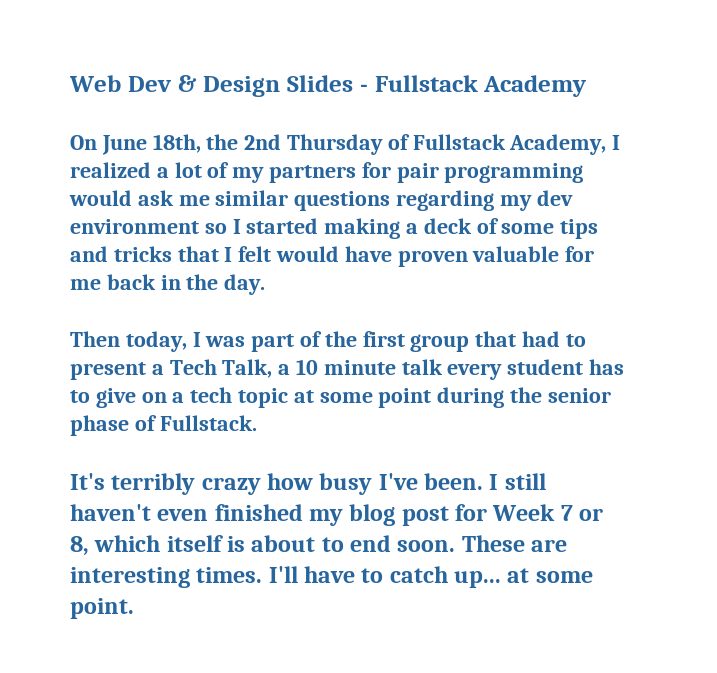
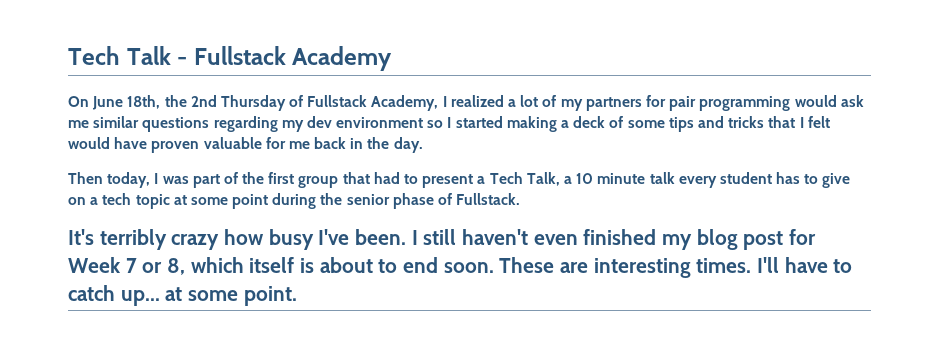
- Web Dev & Design Slides - Fullstack Academy
+ Tech Talk - Fullstack Academy

